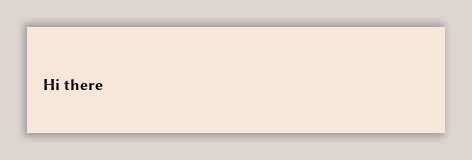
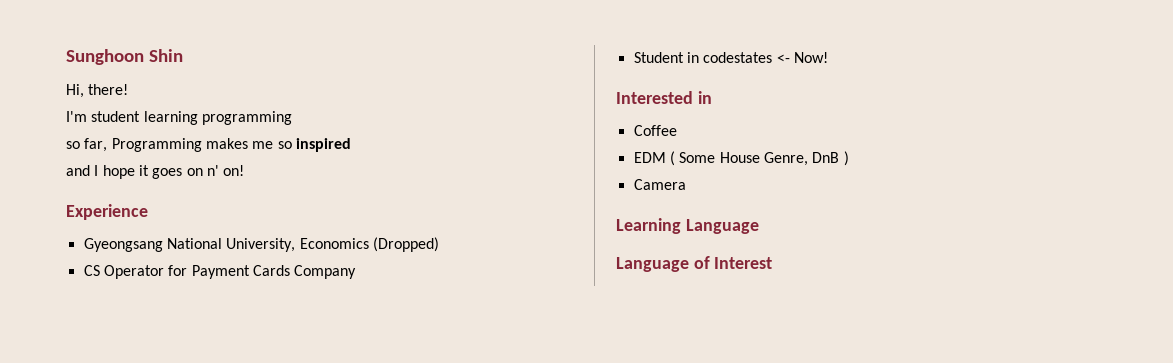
- Hi there
+ Sunghoon Shin
+ Hi, there!
+ I'm student learning programming
+ so far, Programming makes me so inspired
+ and I hope it goes on n' on!
+ Experience
+ Gyeongsang National University, Economics (Dropped)
+ CS Operator for Payment Cards Company
+ Student in codestates <- Now!
+ Interested in
+ Coffee
+ EDM ( Some House Genre, DnB )
+ Camera
+ Learning Language
+ Language of Interest

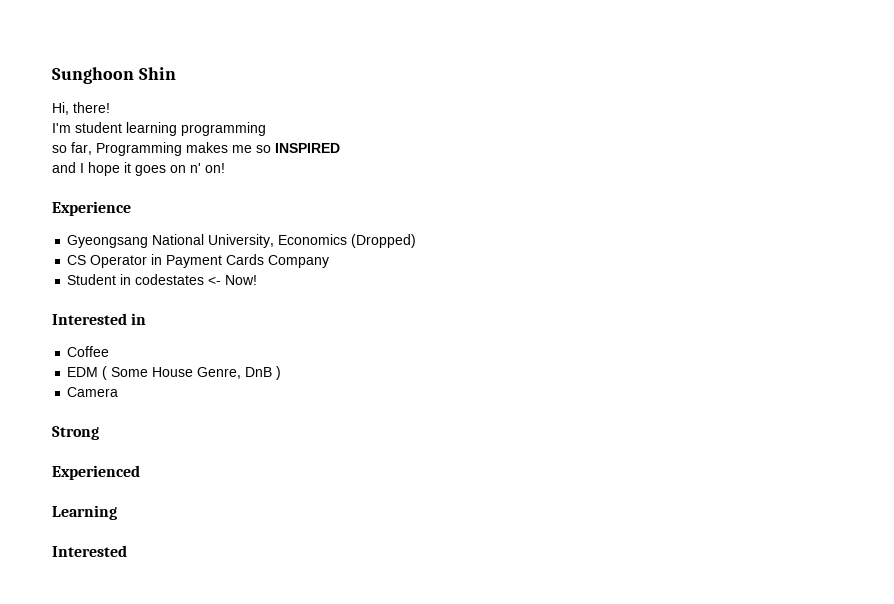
- so far, Programming makes me so inspired
+ so far, Programming makes me so INSPIRED
- CS Operator for Payment Cards Company
+ CS Operator in Payment Cards Company
+ Strong
+ Experienced
- Learning Language
- Language of Interest
+ Learning
+ Interested

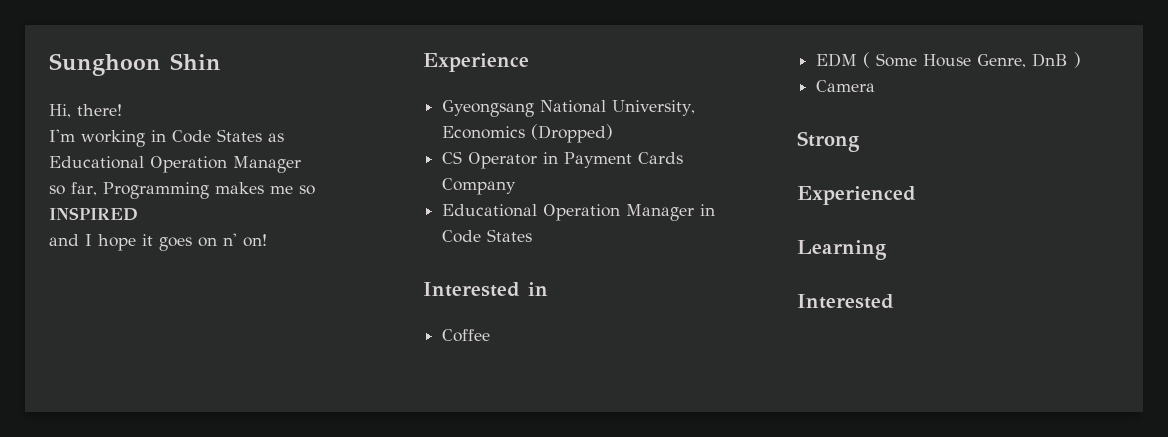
- I'm student learning programming
+ I'm working in Code States as Educational Operation Manager
- Student in codestates <- Now!
+ Educational Operation Manager in Code States

